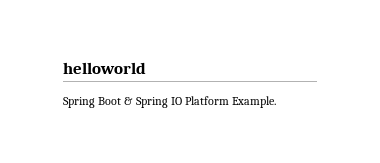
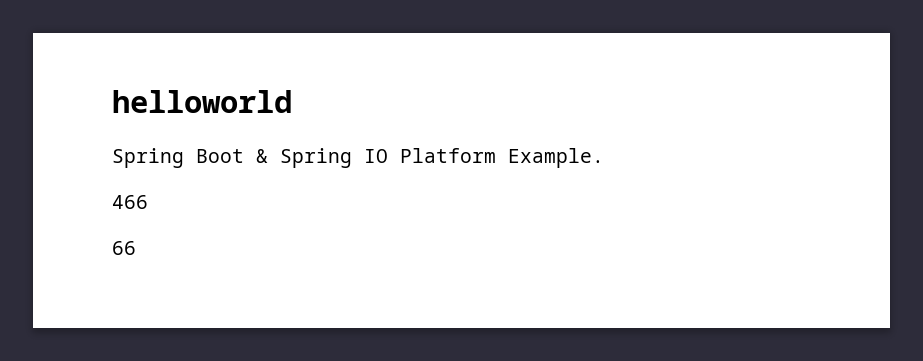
+ 466
+ 66

